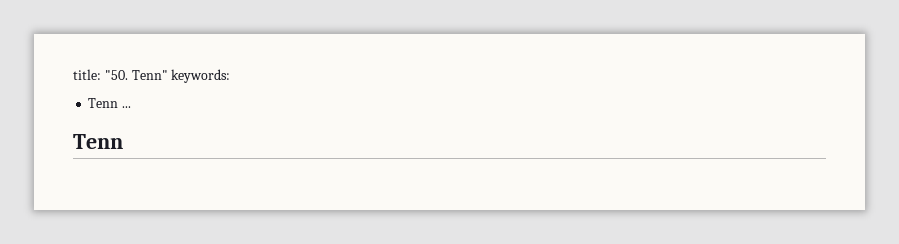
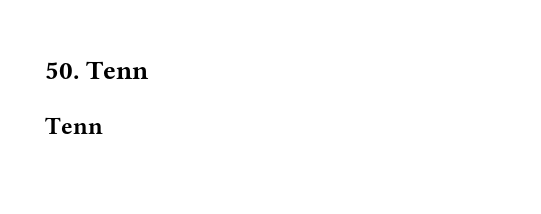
- title: "50. Tenn" keywords:
- Tenn ...
+ 50. Tenn

